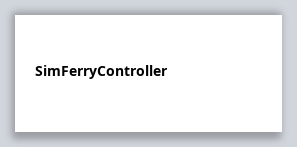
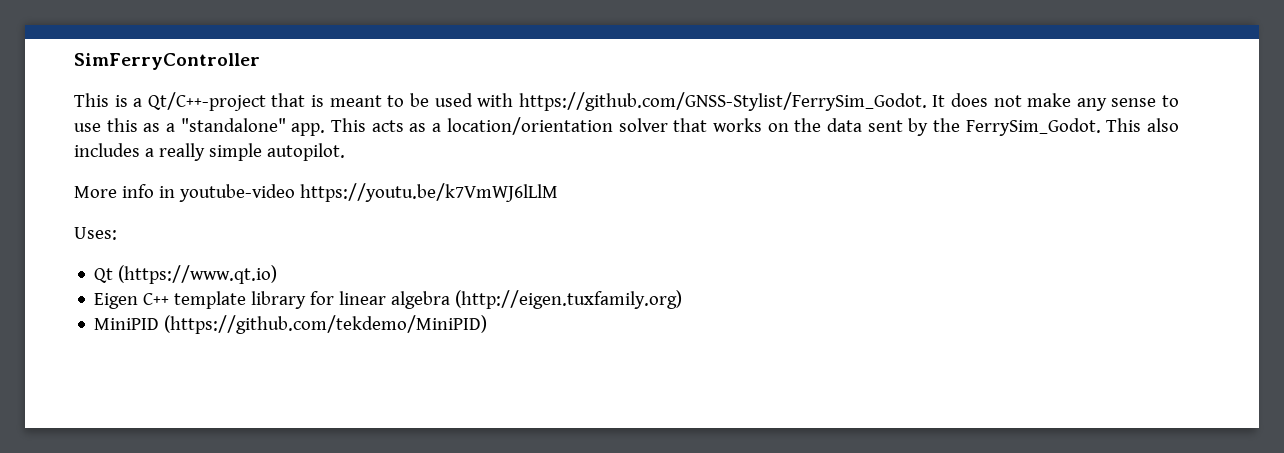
+ This is a Qt/C++-project that is meant to be used with https://github.com/GNSS-Stylist/FerrySim_Godot. It does not make any sense to use this as a "standalone" app. This acts as a location/orientation solver that works on the data sent by the FerrySim_Godot. This also includes a really simple autopilot.
+ More info in youtube-video https://youtu.be/k7VmWJ6lLlM
+ Uses:
+ Qt (https://www.qt.io)
+ Eigen C++ template library for linear algebra (http://eigen.tuxfamily.org)
+ MiniPID (https://github.com/tekdemo/MiniPID)

